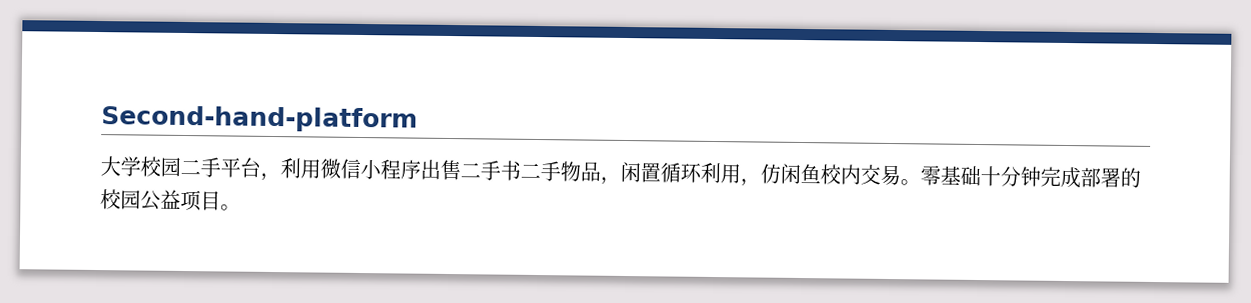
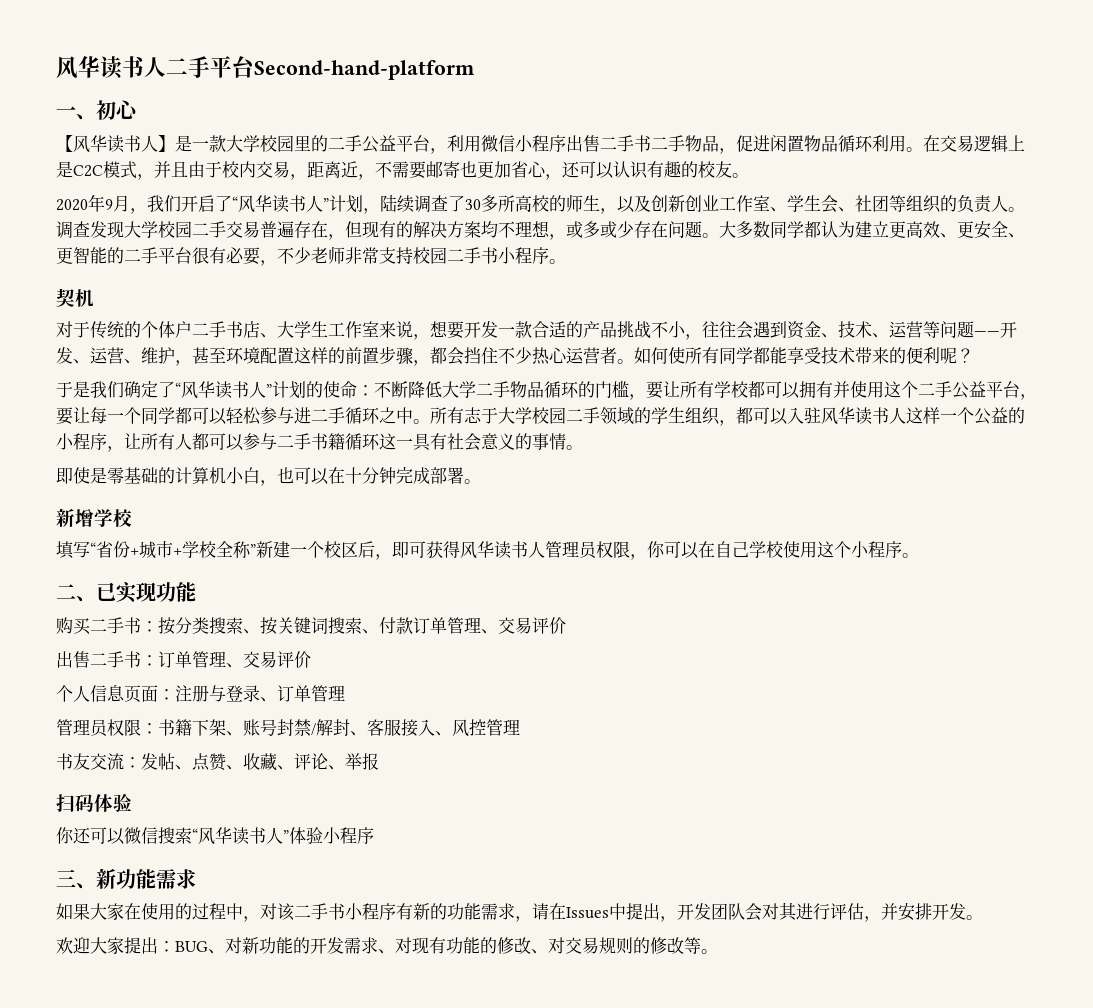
- Second-hand-platform
- 大学校园二手平台，利用微信小程序出售二手书二手物品，闲置循环利用，仿闲鱼校内交易。零基础十分钟完成部署的校园公益项目。
+ 风华读书人二手平台Second-hand-platform
+ 一、初心
+ 【风华读书人】是一款大学校园里的二手公益平台，利用微信小程序出售二手书二手物品，促进闲置物品循环利用。在交易逻辑上是C2C模式，并且由于校内交易，距离近，不需要邮寄也更加省心，还可以认识有趣的校友。
+ 2020年9月，我们开启了“风华读书人”计划，陆续调查了30多所高校的师生，以及创新创业工作室、学生会、社团等组织的负责人。调查发现大学校园二手交易普遍存在，但现有的解决方案均不理想，或多或少存在问题。大多数同学都认为建立更高效、更安全、更智能的二手平台很有必要，不少老师非常支持校园二手书小程序。
+ 契机
+ 对于传统的个体户二手书店、大学生工作室来说，想要开发一款合适的产品挑战不小，往往会遇到资金、技术、运营等问题——开发、运营、维护，甚至环境配置这样的前置步骤，都会挡住不少热心运营者。如何使所有同学都能享受技术带来的便利呢？
+ 于是我们确定了“风华读书人”计划的使命：不断降低大学二手物品循环的门槛，要让所有学校都可以拥有并使用这个二手公益平台，要让每一个同学都可以轻松参与进二手循环之中。所有志于大学校园二手领域的学生组织，都可以入驻风华读书人这样一个公益的小程序，让所有人都可以参与二手书籍循环这一具有社会意义的事情。
+ 即使是零基础的计算机小白，也可以在十分钟完成部署。
+ 新增学校
+ 填写“省份+城市+学校全称”新建一个校区后，即可获得风华读书人管理员权限，你可以在自己学校使用这个小程序。
+ 二、已实现功能
+ 购买二手书：按分类搜索、按关键词搜索、付款订单管理、交易评价
+ 出售二手书：订单管理、交易评价
+ 个人信息页面：注册与登录、订单管理
+ 管理员权限：书籍下架、账号封禁/解封、客服接入、风控管理
+ 书友交流：发帖、点赞、收藏、评论、举报
+ 扫码体验
+ 你还可以微信搜索“风华读书人”体验小程序
+ 三、新功能需求
+ 如果大家在使用的过程中，对该二手书小程序有新的功能需求，请在Issues中提出，开发团队会对其进行评估，并安排开发。
+ 欢迎大家提出：BUG、对新功能的开发需求、对现有功能的修改、对交易规则的修改等。

